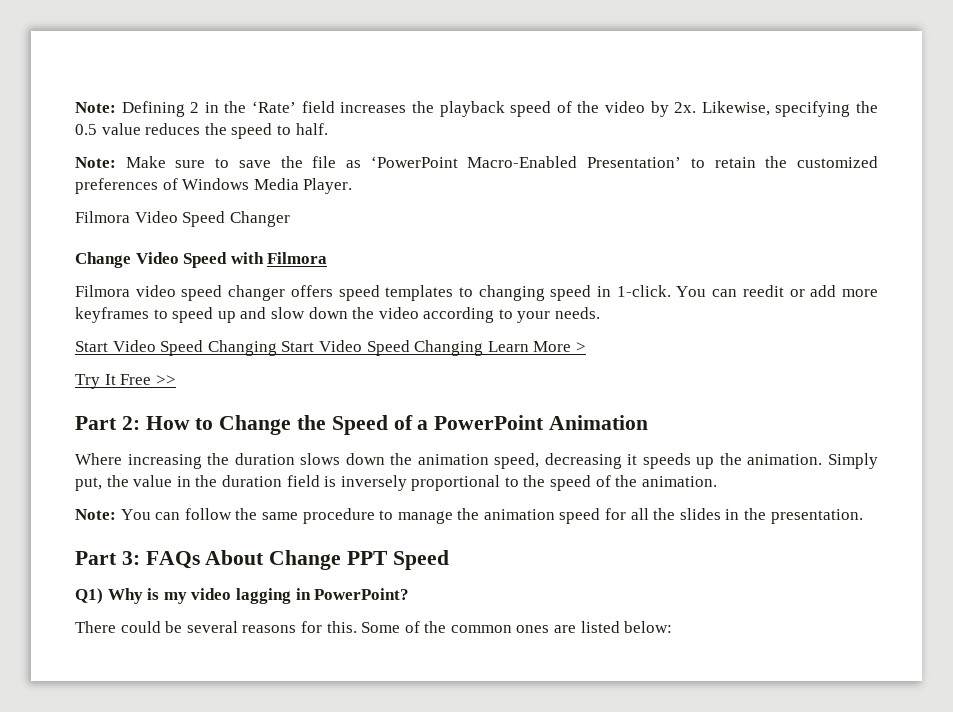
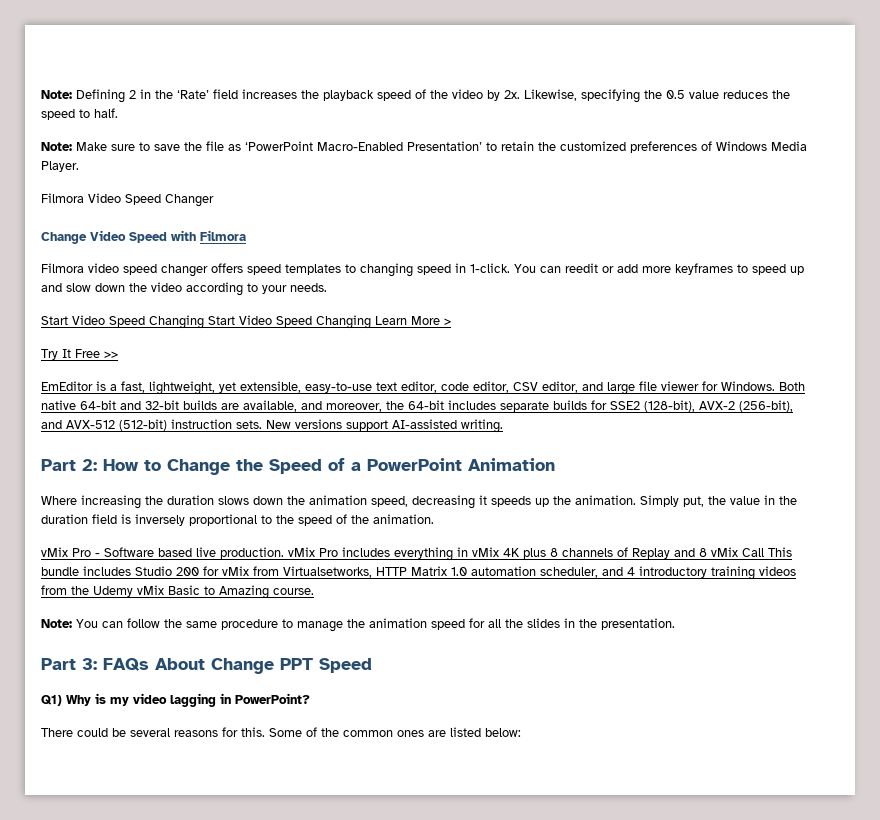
+ EmEditor is a fast, lightweight, yet extensible, easy-to-use text editor, code editor, CSV editor, and large file viewer for Windows. Both native 64-bit and 32-bit builds are available, and moreover, the 64-bit includes separate builds for SSE2 (128-bit), AVX-2 (256-bit), and AVX-512 (512-bit) instruction sets. New versions support AI-assisted writing.
+ vMix Pro - Software based live production. vMix Pro includes everything in vMix 4K plus 8 channels of Replay and 8 vMix Call This bundle includes Studio 200 for vMix from Virtualsetworks, HTTP Matrix 1.0 automation scheduler, and 4 introductory training videos from the Udemy vMix Basic to Amazing course.

